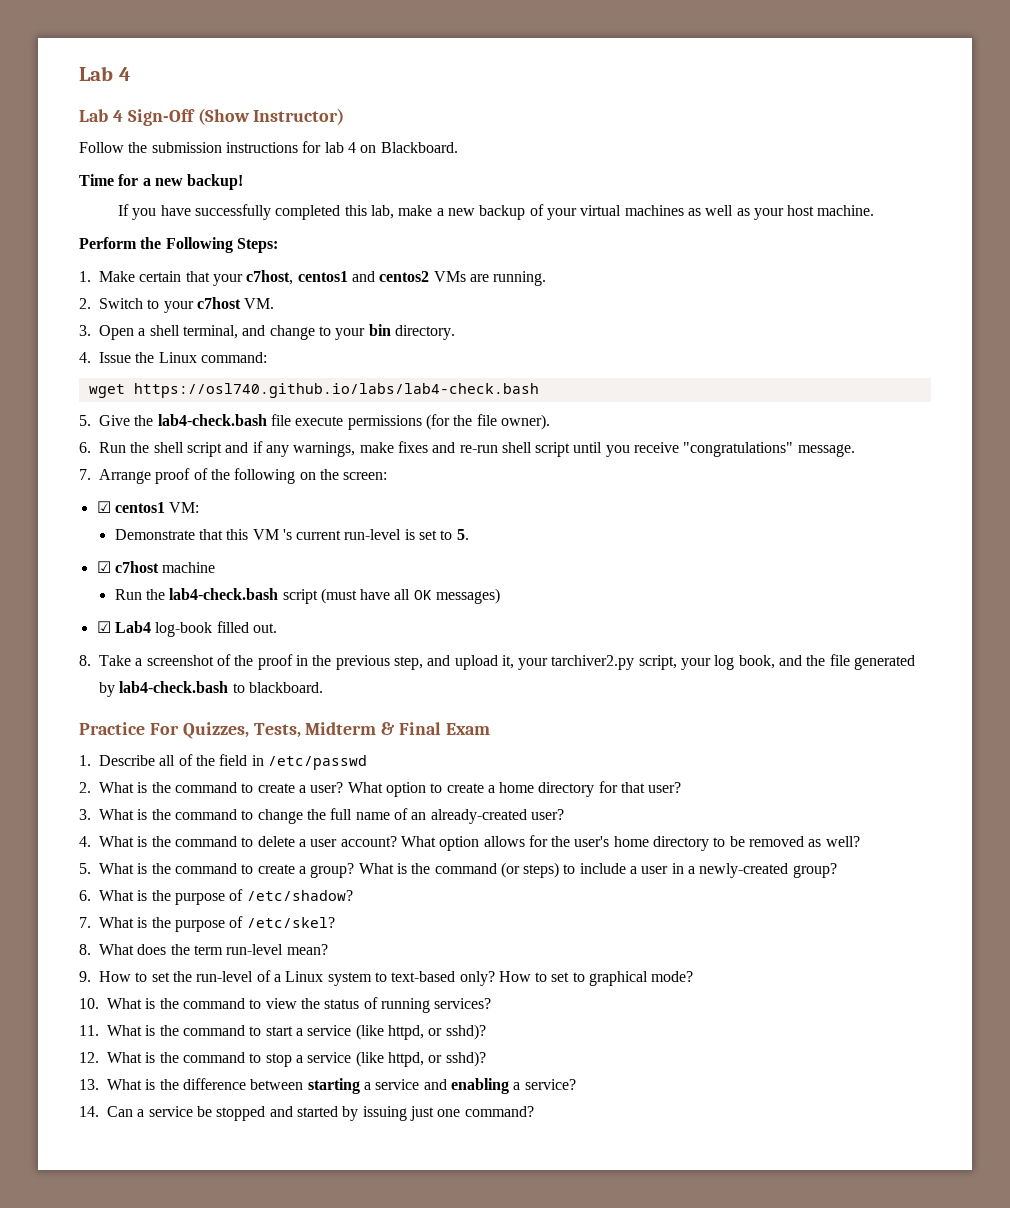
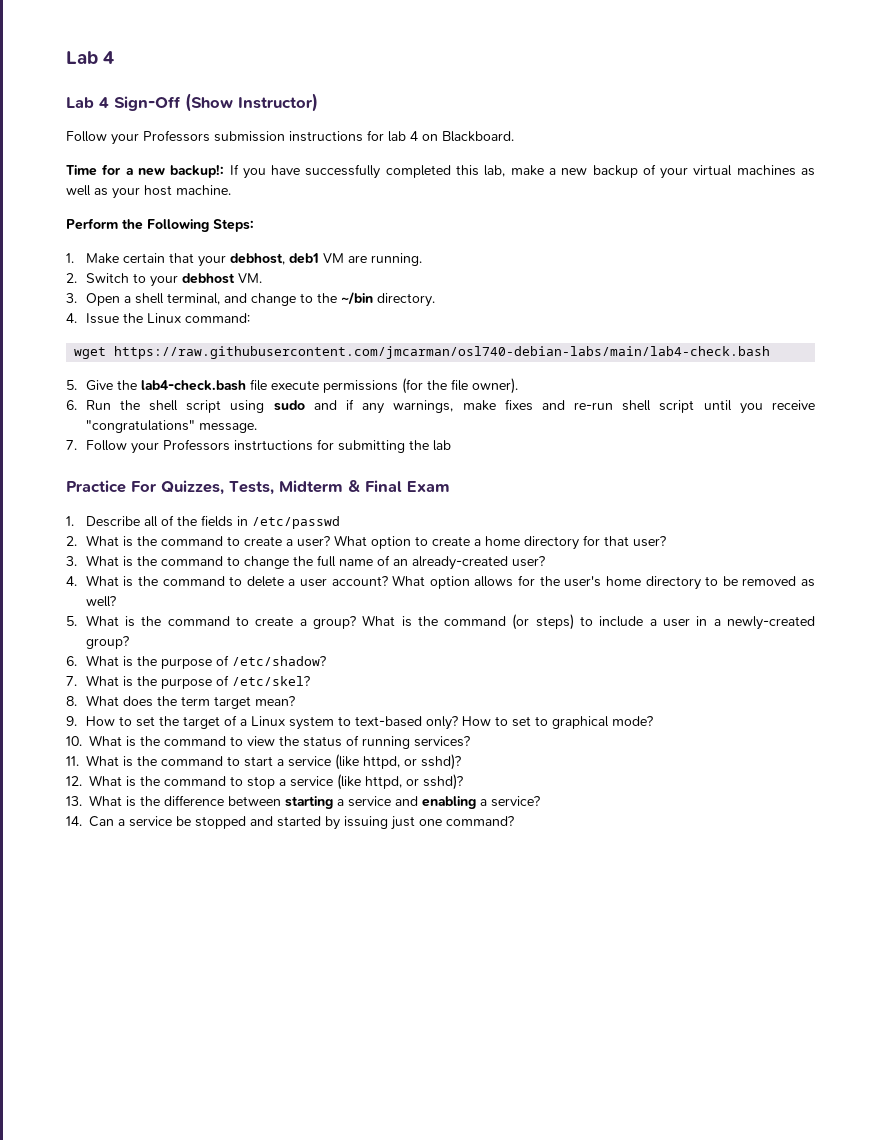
- Follow the submission instructions for lab 4 on Blackboard.
+ Follow your Professors submission instructions for lab 4 on Blackboard.
- Time for a new backup!
- If you have successfully completed this lab, make a new backup of your virtual machines as well as your host machine.
+ Time for a new backup!: If you have successfully completed this lab, make a new backup of your virtual machines as well as your host machine.
- 1. Make certain that your c7host, centos1 and centos2 VMs are running.
+ 1. Make certain that your debhost, deb1 VM are running.
- 2. Switch to your c7host VM.
+ 2. Switch to your debhost VM.
- 3. Open a shell terminal, and change to your bin directory.
+ 3. Open a shell terminal, and change to the ~/bin directory.
- wget https://osl740.github.io/labs/lab4-check.bash
+ wget https://raw.githubusercontent.com/jmcarman/osl740-debian-labs/main/lab4-check.bash
- 6. Run the shell script and if any warnings, make fixes and re-run shell script until you receive "congratulations" message.
+ 6. Run the shell script using sudo and if any warnings, make fixes and re-run shell script until you receive "congratulations" message.
- 7. Arrange proof of the following on the screen:
- ☑ centos1 VM:
- Demonstrate that this VM 's current run-level is set to 5.
- ☑ c7host machine
- Run the lab4-check.bash script (must have all OK messages)
- ☑ Lab4 log-book filled out.
- 8. Take a screenshot of the proof in the previous step, and upload it, your tarchiver2.py script, your log book, and the file generated by lab4-check.bash to blackboard.
+ 7. Follow your Professors instrtuctions for submitting the lab
- 1. Describe all of the field in /etc/passwd
+ 1. Describe all of the fields in /etc/passwd
- 8. What does the term run-level mean?
+ 8. What does the term target mean?
- 9. How to set the run-level of a Linux system to text-based only?
+ 9. How to set the target of a Linux system to text-based only?

